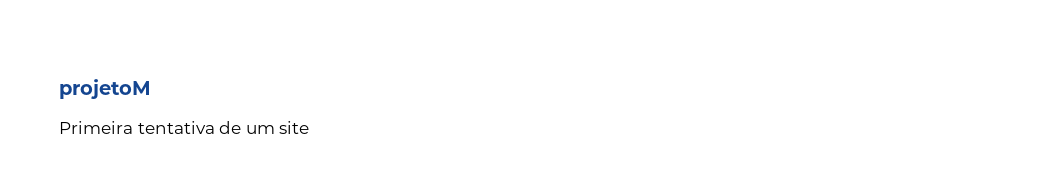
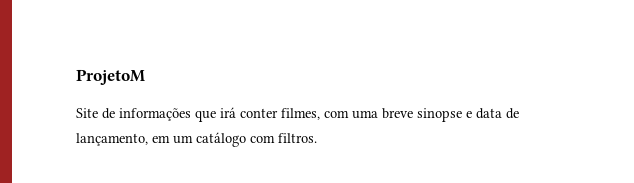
- projetoM
- Primeira tentativa de um site
+ ProjetoM
+ Site de informações que irá conter filmes, com uma breve sinopse e data de lançamento, em um catálogo com filtros.

